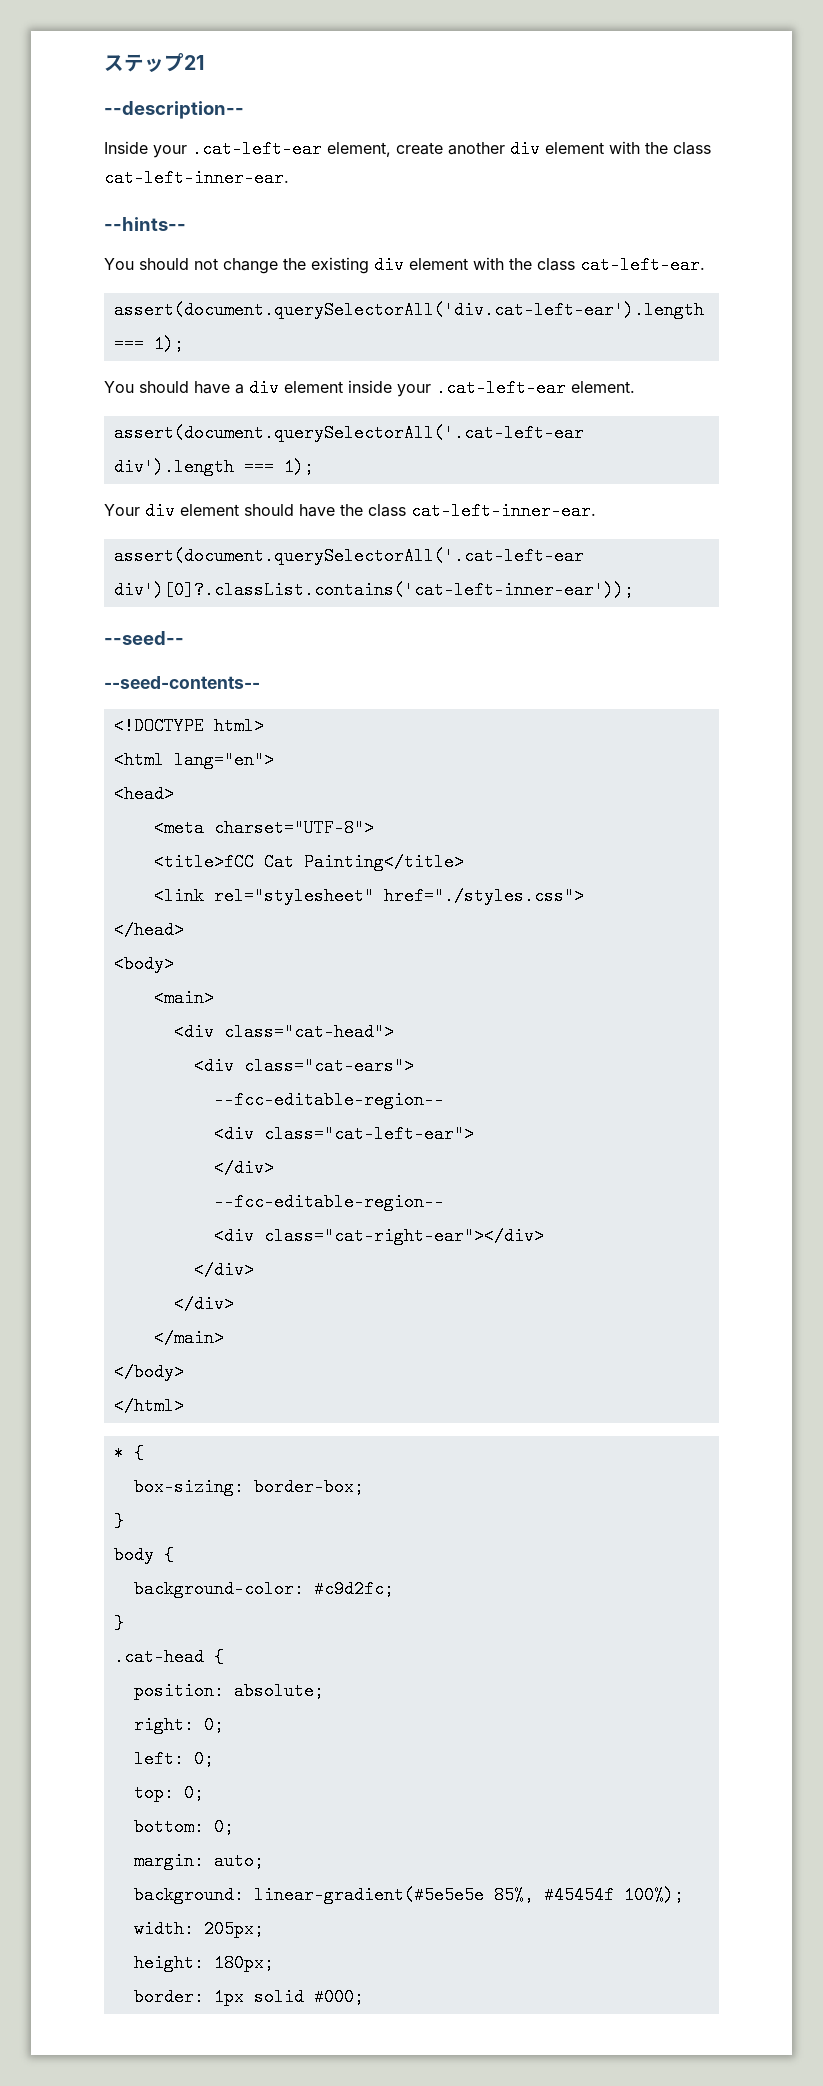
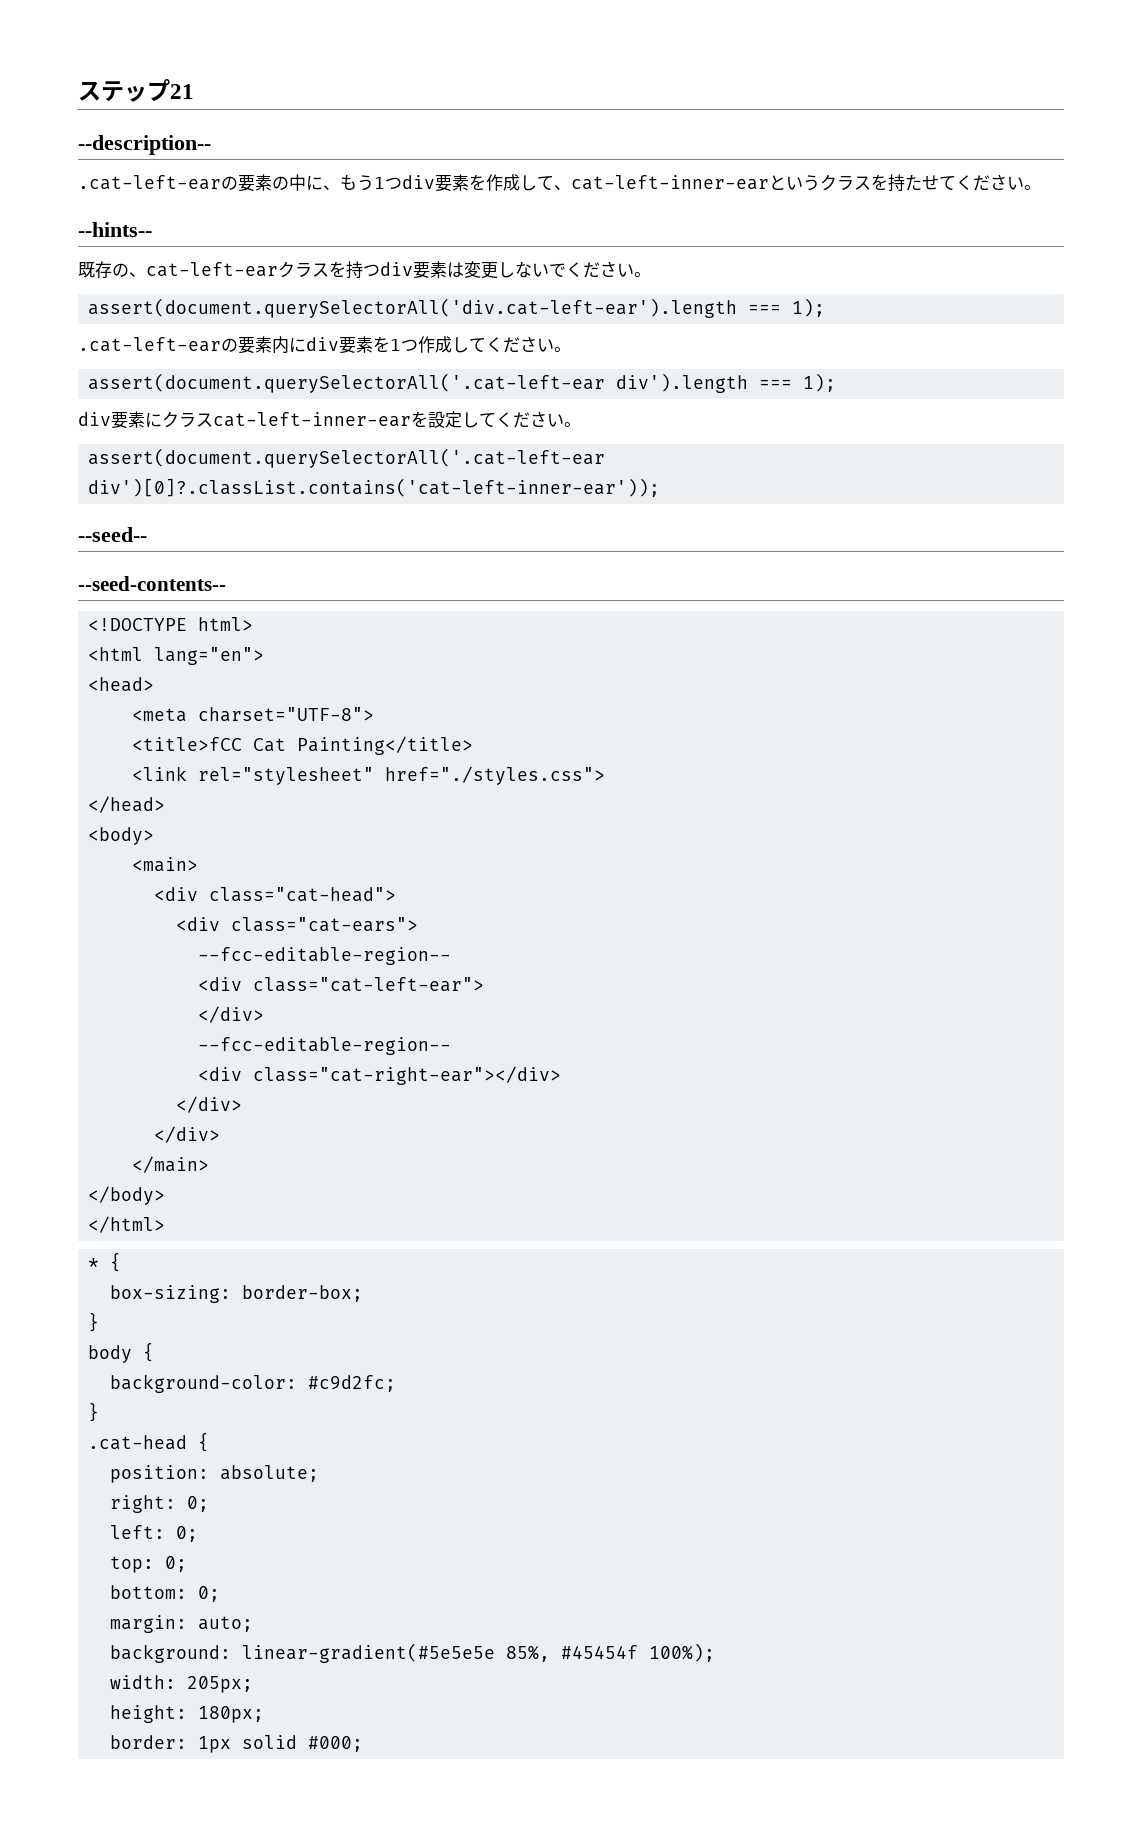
- Inside your .cat-left-ear element, create another div element with the class cat-left-inner-ear.
+ .cat-left-earの要素の中に、もう1つdiv要素を作成して、cat-left-inner-earというクラスを持たせてください。
  --hints--
- You should not change the existing div element with the class cat-left-ear.
+ 既存の、cat-left-earクラスを持つdiv要素は変更しないでください。
  assert(document.querySelectorAll('div.cat-left-ear').length === 1);
- You should have a div element inside your .cat-left-ear element.
+ .cat-left-earの要素内にdiv要素を1つ作成してください。
  assert(document.querySelectorAll('.cat-left-ear div').length === 1);
- Your div element should have the class cat-left-inner-ear.
+ div要素にクラスcat-left-inner-earを設定してください。

